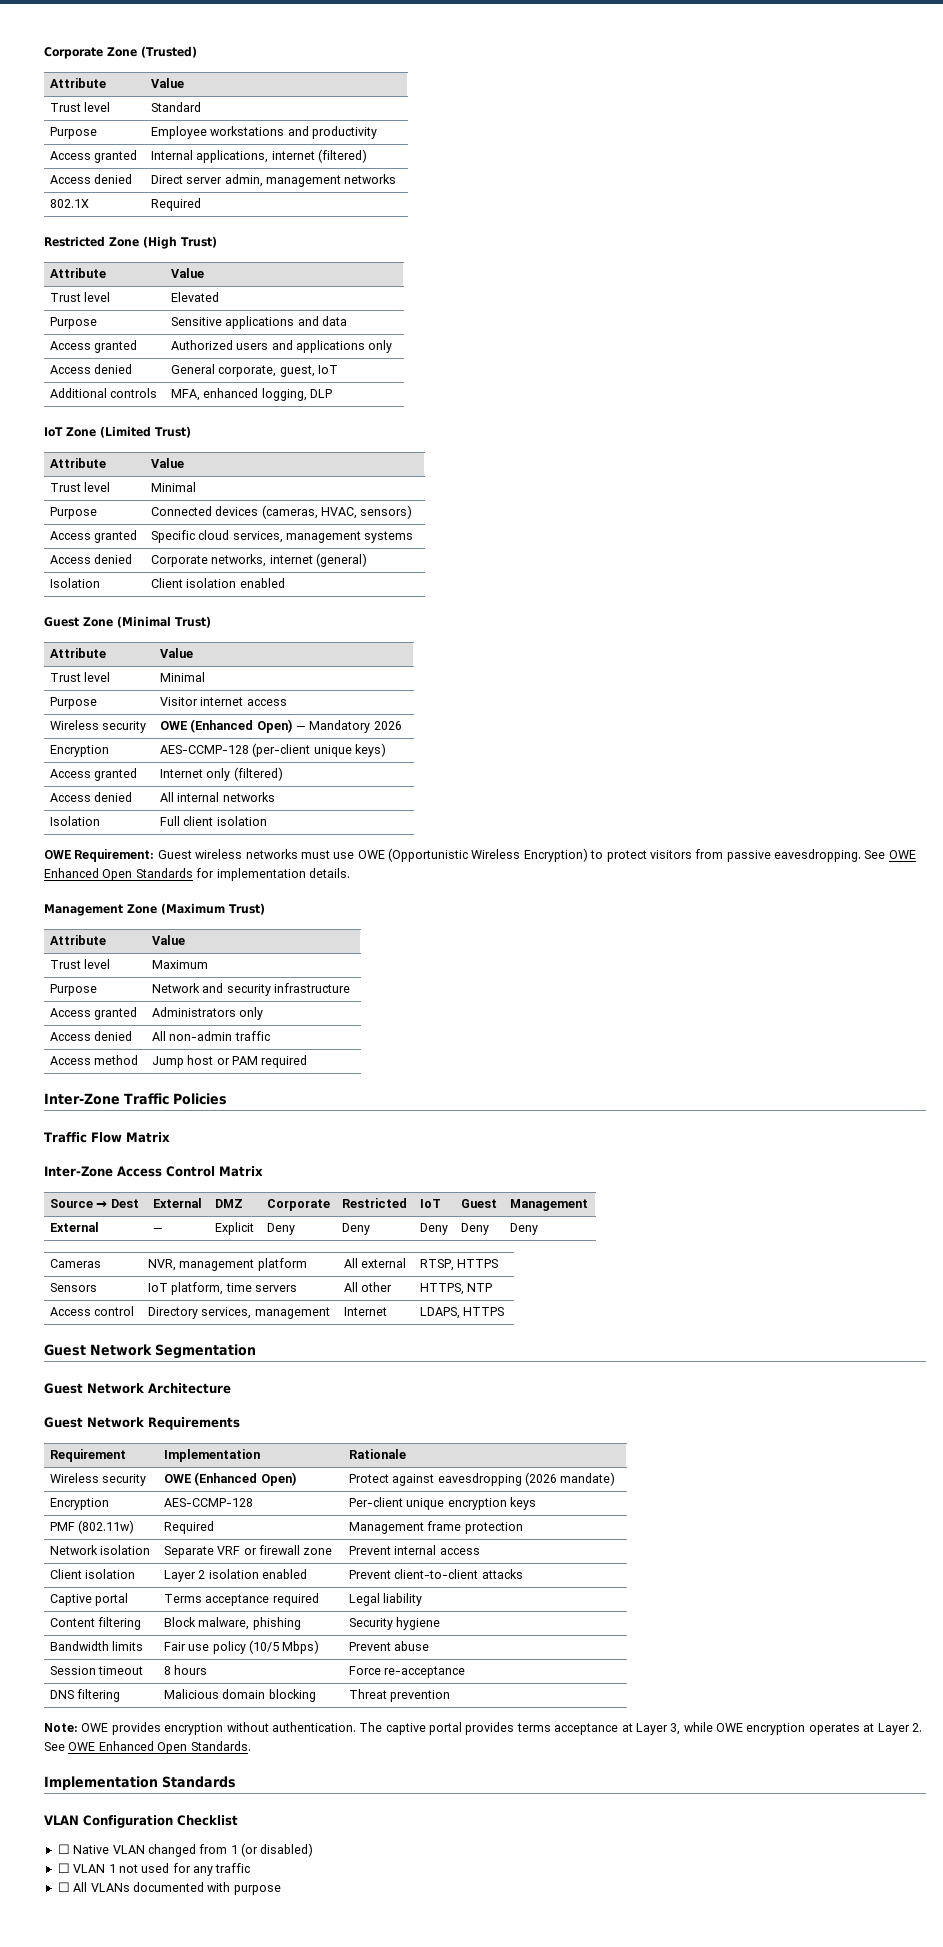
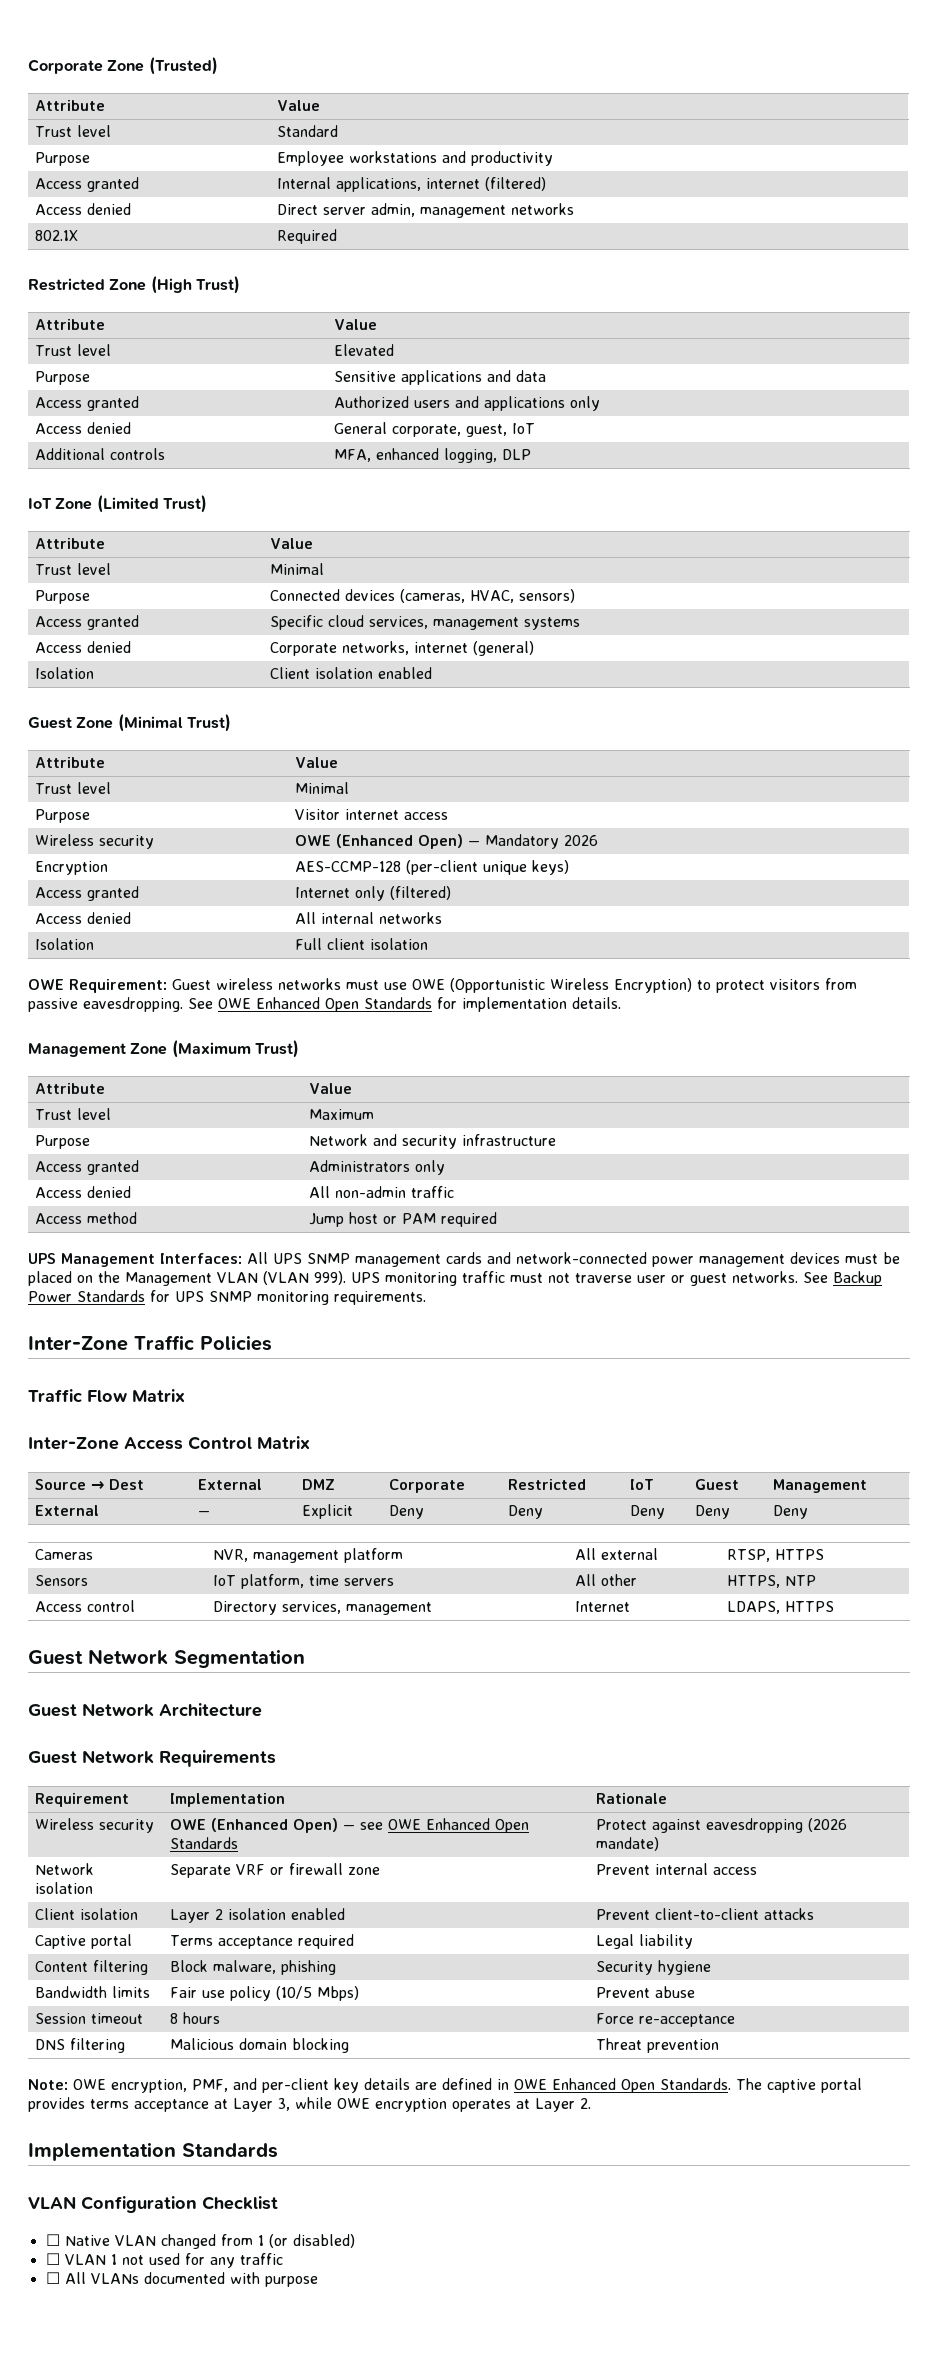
+ UPS Management Interfaces: All UPS SNMP management cards and network-connected power management devices must be placed on the Management VLAN (VLAN 999). UPS monitoring traffic must not traverse user or guest networks. See Backup Power Standards for UPS SNMP monitoring requirements.
- Wireless security | OWE (Enhanced Open) | Protect against eavesdropping (2026 mandate)
+ Wireless security | OWE (Enhanced Open) — see OWE Enhanced Open Standards | Protect against eavesdropping (2026 mandate)
- Encryption | AES-CCMP-128 | Per-client unique encryption keys
- PMF (802.11w) | Required | Management frame protection
- Note: OWE provides encryption without authentication.
+ Note: OWE encryption, PMF, and per-client key details are defined in OWE Enhanced Open Standards.
- The captive portal provides terms acceptance at Layer 3, while OWE encryption operates at Layer 2. See OWE Enhanced Open Standards.
+ The captive portal provides terms acceptance at Layer 3, while OWE encryption operates at Layer 2.

